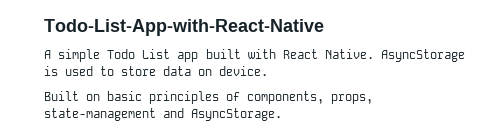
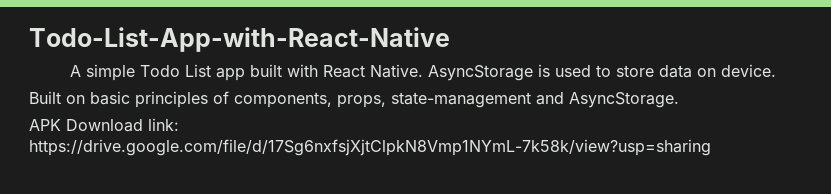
+ APK Download link: https://drive.google.com/file/d/17Sg6nxfsjXjtClpkN8Vmp1NYmL-7k58k/view?usp=sharing

